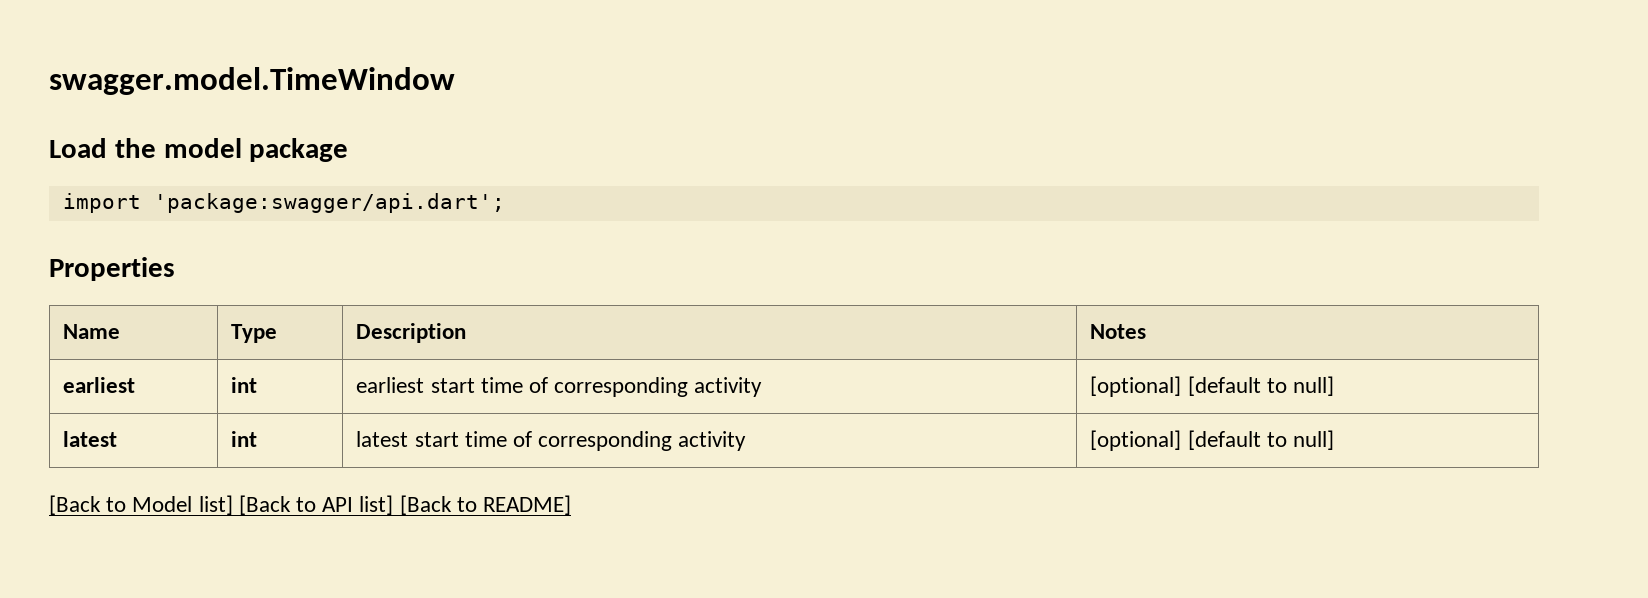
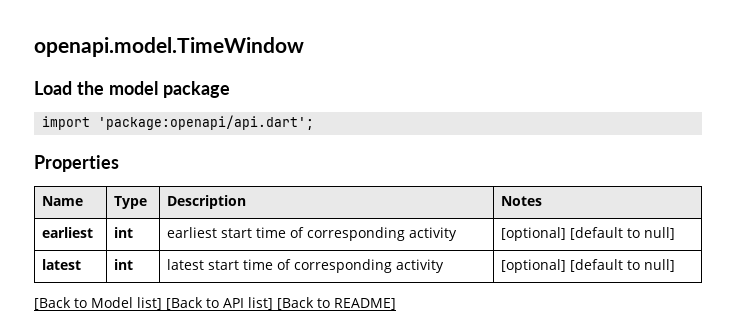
- swagger.model.TimeWindow
+ openapi.model.TimeWindow
- import 'package:swagger/api.dart';
+ import 'package:openapi/api.dart';

